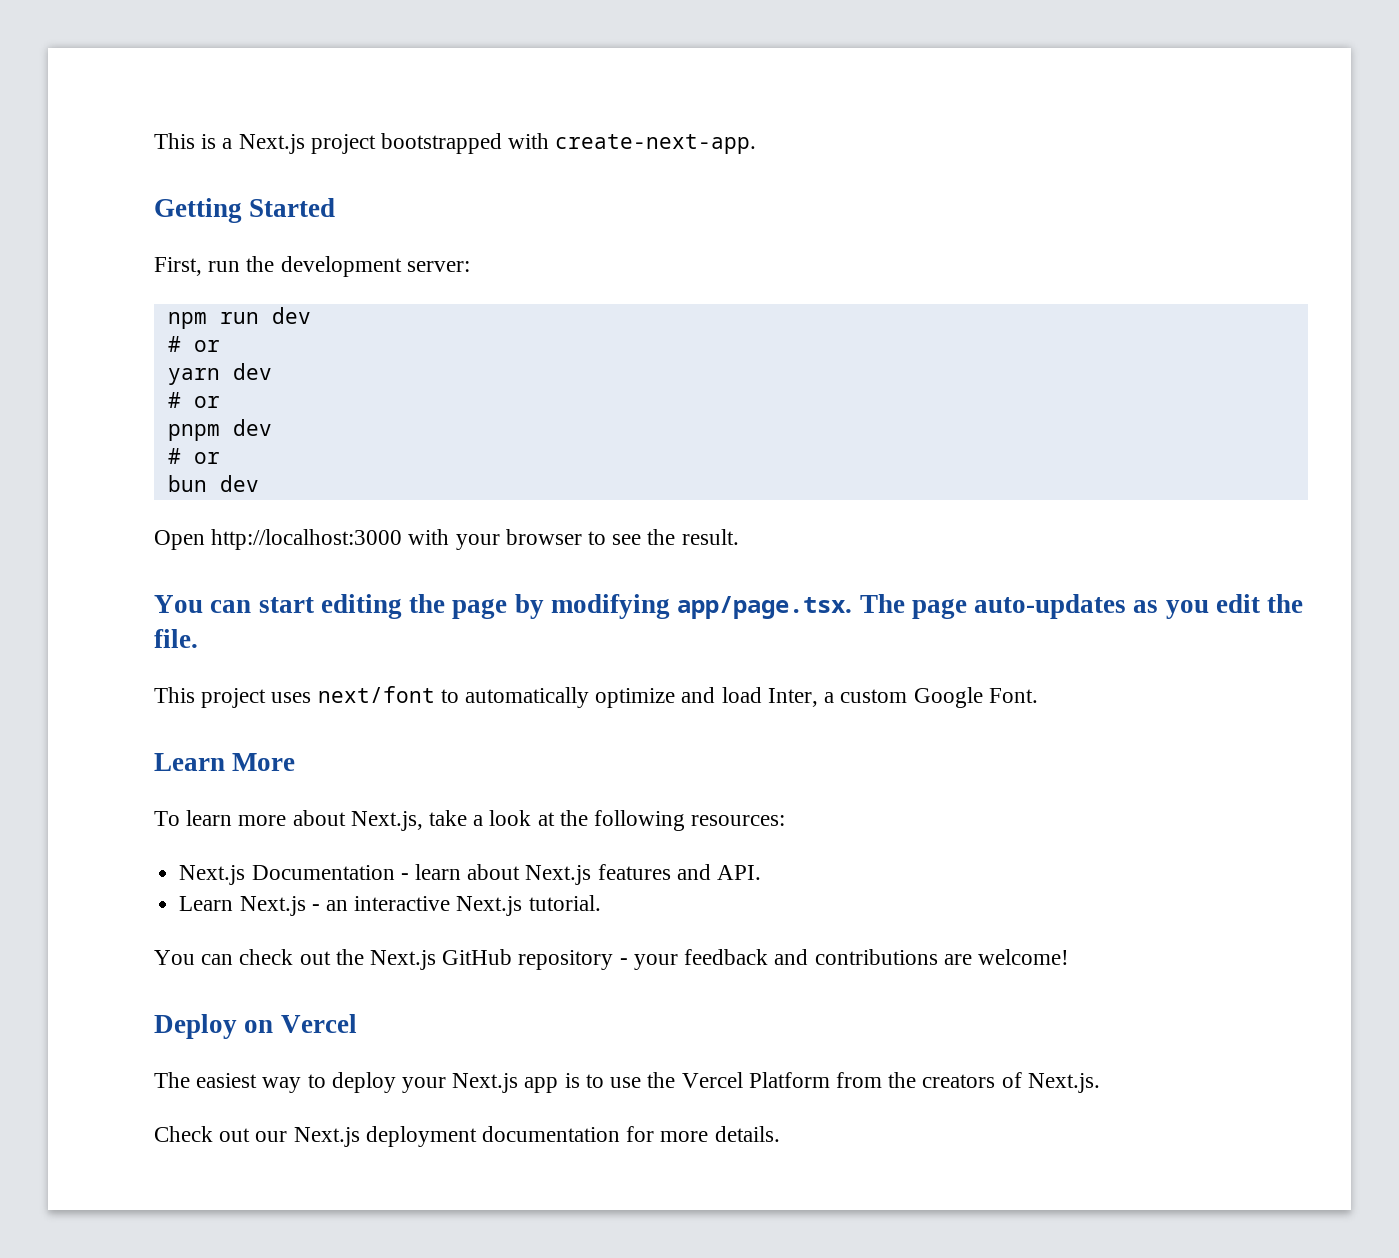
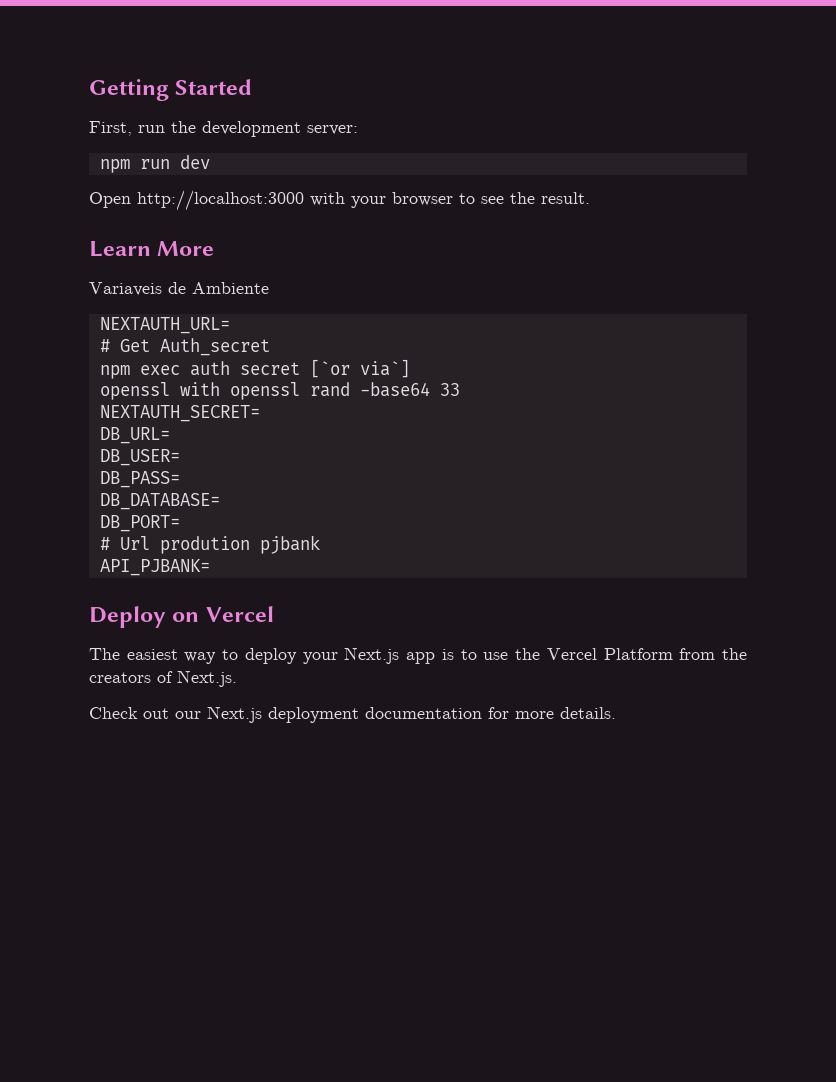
- This is a Next.js project bootstrapped with create-next-app.
  npm run dev
- # or
- yarn dev
- # or
- pnpm dev
- # or
- bun dev
- You can start editing the page by modifying app/page.tsx. The page auto-updates as you edit the file.
- This project uses next/font to automatically optimize and load Inter, a custom Google Font.
  Learn More
- To learn more about Next.js, take a look at the following resources:
- Next.js Documentation - learn about Next.js features and API.
- Learn Next.js - an interactive Next.js tutorial.
- You can check out the Next.js GitHub repository - your feedback and contributions are welcome!
+ Variaveis de Ambiente
+ NEXTAUTH_URL=
+ # Get Auth_secret
+ npm exec auth secret [`or via`]
+ openssl with openssl rand -base64 33
+ NEXTAUTH_SECRET=
+ DB_URL=
+ DB_USER=
+ DB_PASS=
+ DB_DATABASE=
+ DB_PORT=
+ # Url prodution pjbank
+ API_PJBANK=

